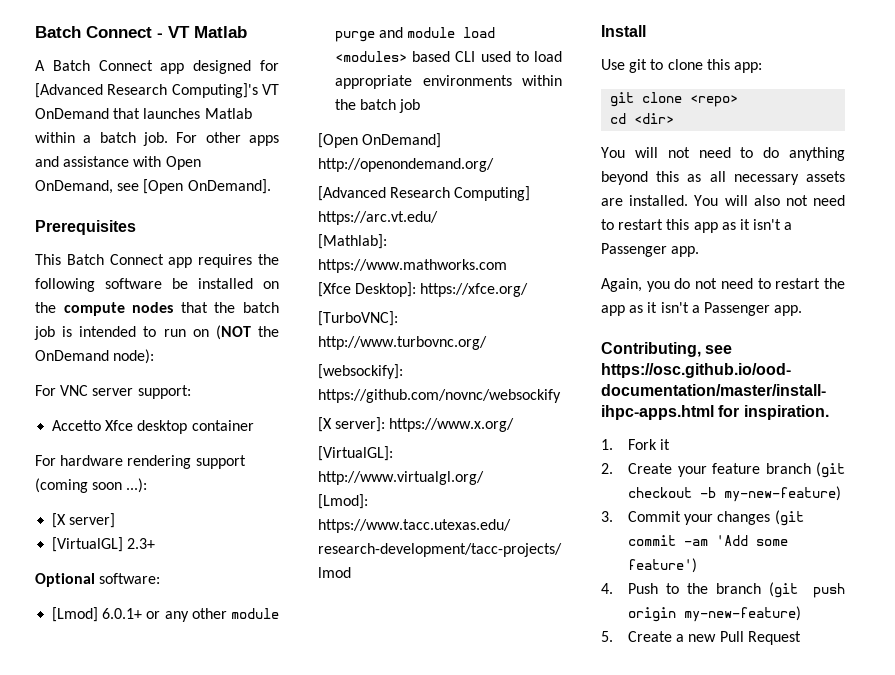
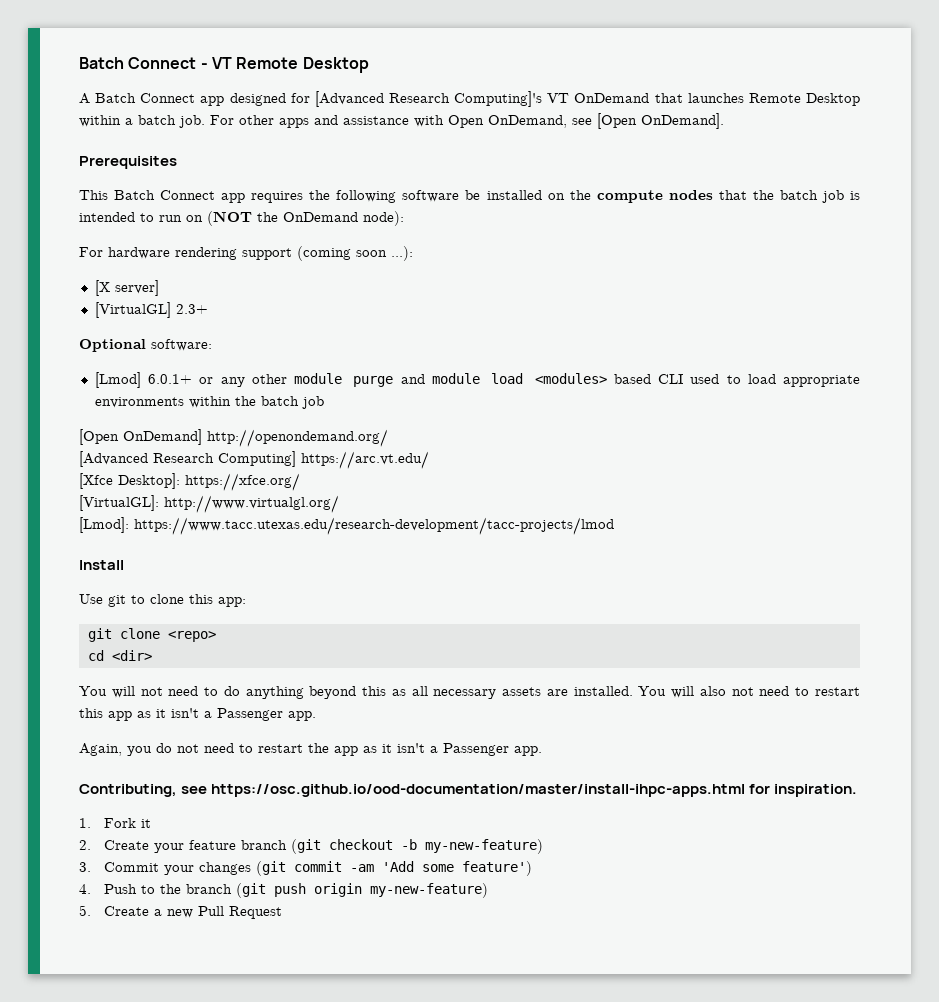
- Batch Connect - VT Matlab
+ Batch Connect - VT Remote Desktop
- A Batch Connect app designed for [Advanced Research Computing]'s VT OnDemand that launches Matlab within a batch job.
+ A Batch Connect app designed for [Advanced Research Computing]'s VT OnDemand that launches Remote Desktop within a batch job.
- For VNC server support:
- Accetto Xfce desktop container
- [Mathlab]: https://www.mathworks.com
- [TurboVNC]: http://www.turbovnc.org/
- [websockify]: https://github.com/novnc/websockify
- [X server]: https://www.x.org/

